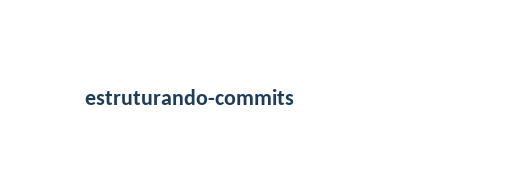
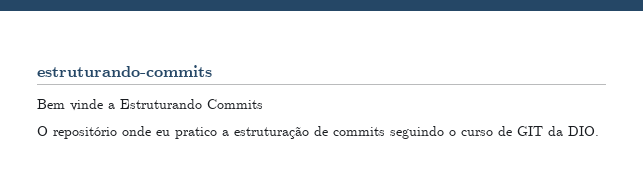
+ Bem vinde a Estruturando Commits
+ O repositório onde eu pratico a estruturação de commits seguindo o curso de GIT da DIO.

